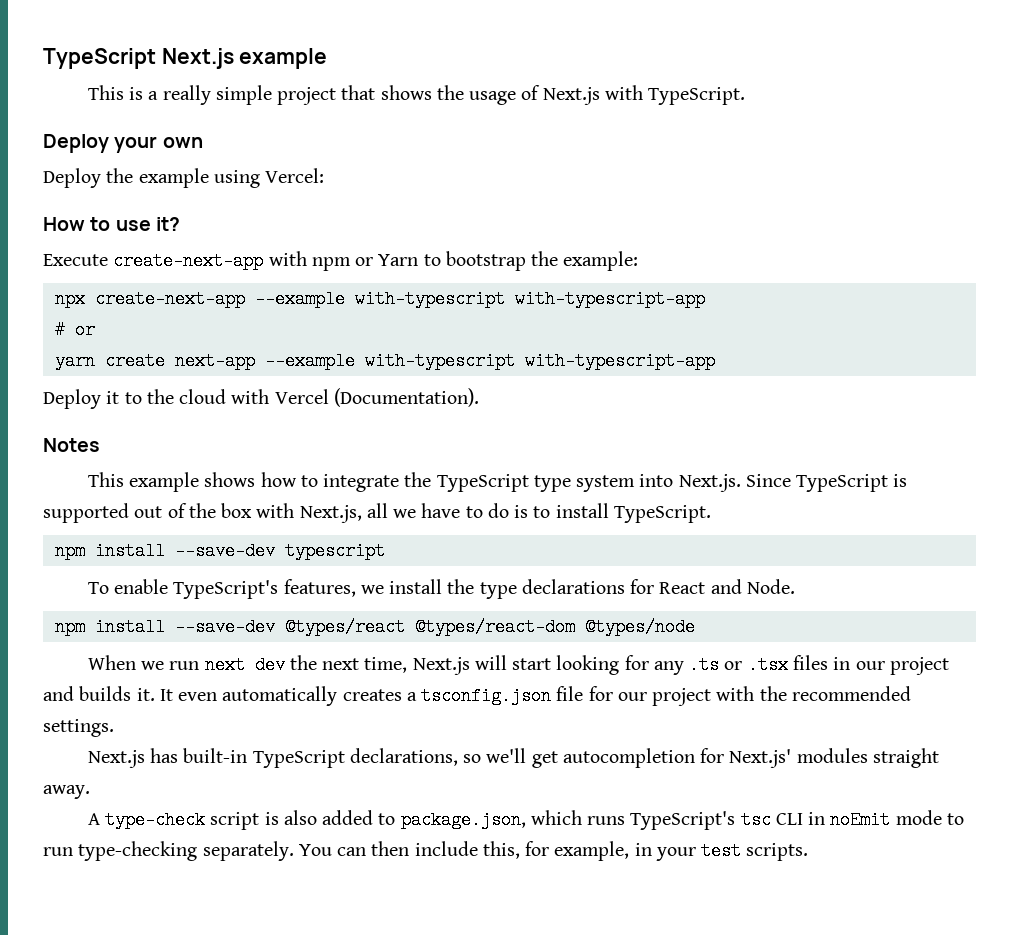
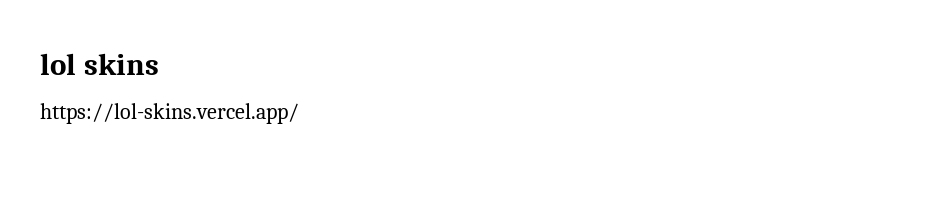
- TypeScript Next.js example
- This is a really simple project that shows the usage of Next.js with TypeScript.
- Deploy your own
- Deploy the example using Vercel:
- How to use it?
- Execute create-next-app with npm or Yarn to bootstrap the example:
- npx create-next-app --example with-typescript with-typescript-app
- # or
- yarn create next-app --example with-typescript with-typescript-app
- Deploy it to the cloud with Vercel (Documentation).
- Notes
- This example shows how to integrate the TypeScript type system into Next.js. Since TypeScript is supported out of the box with Next.js, all we have to do is to install TypeScript.
- npm install --save-dev typescript
- To enable TypeScript's features, we install the type declarations for React and Node.
- npm install --save-dev @types/react @types/react-dom @types/node
- When we run next dev the next time, Next.js will start looking for any .ts or .tsx files in our project and builds it. It even automatically creates a tsconfig.json file for our project with the recommended settings.
- Next.js has built-in TypeScript declarations, so we'll get autocompletion for Next.js' modules straight away.
- A type-check script is also added to package.json, which runs TypeScript's tsc CLI in noEmit mode to run type-checking separately. You can then include this, for example, in your test scripts.
+ lol skins
+ https://lol-skins.vercel.app/

